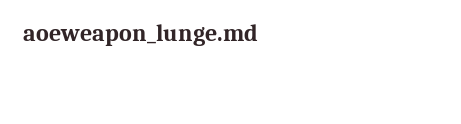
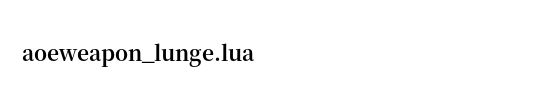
- aoeweapon_lunge.md
+ aoeweapon_lunge.lua

